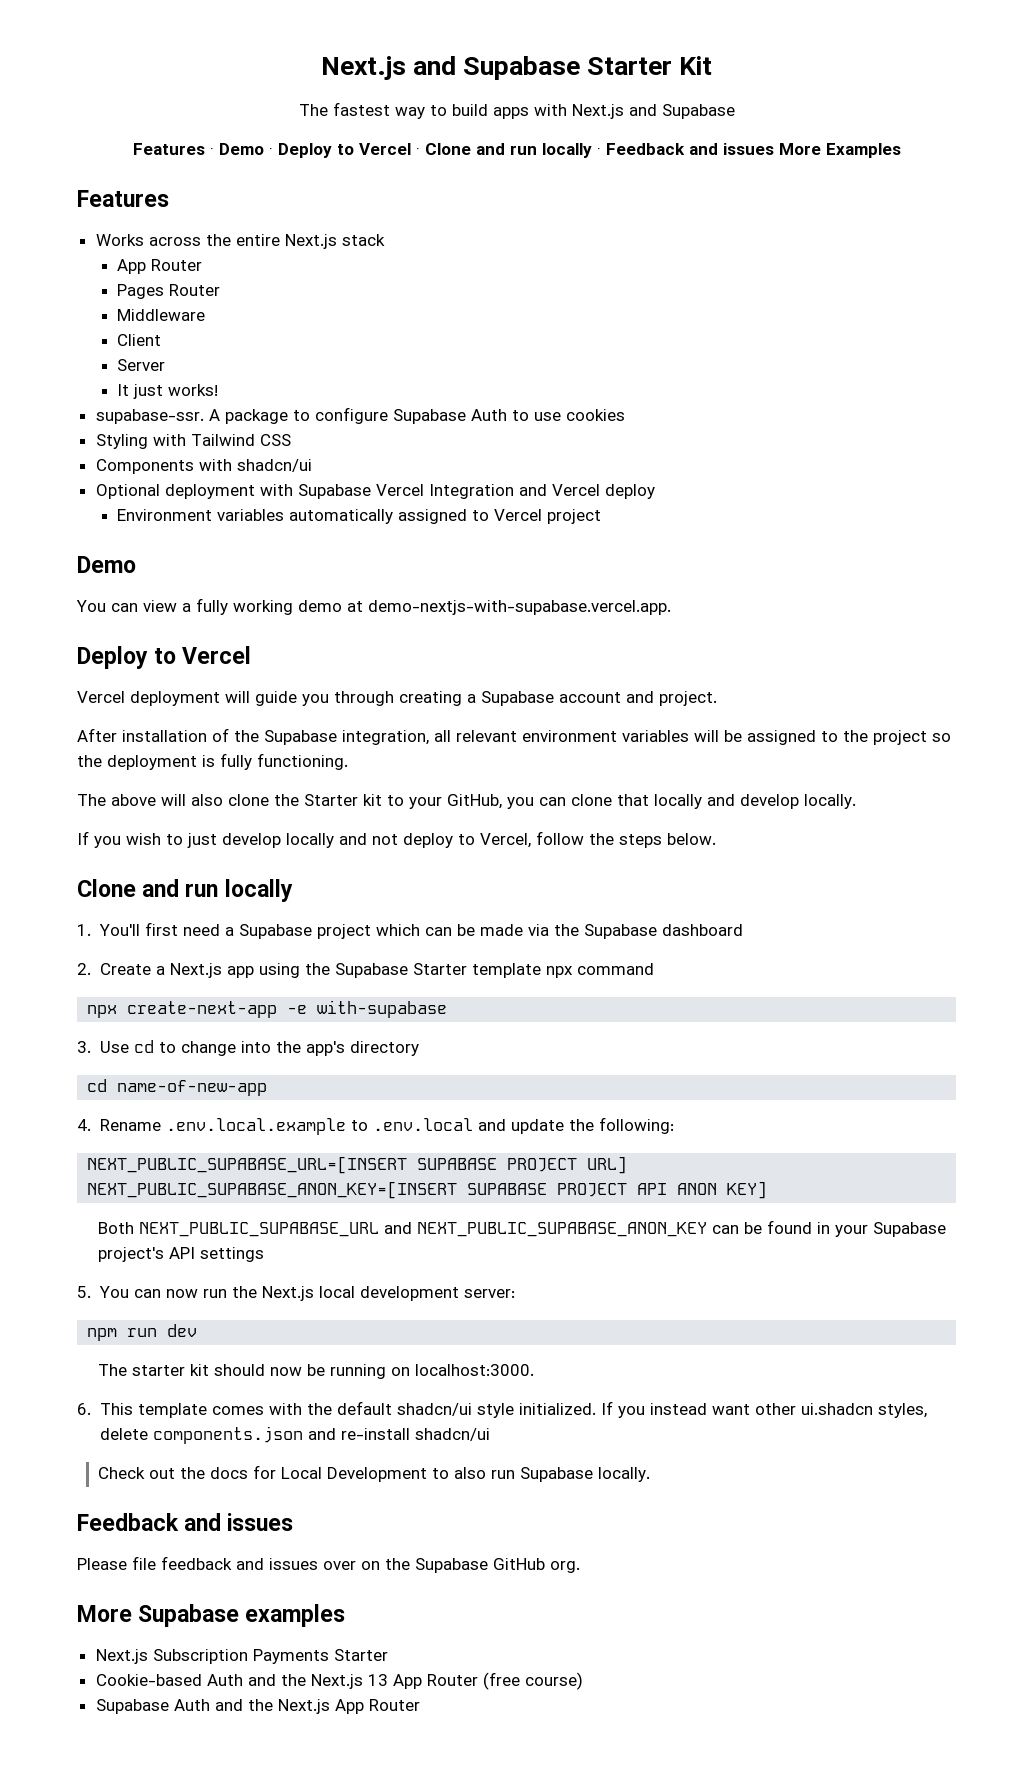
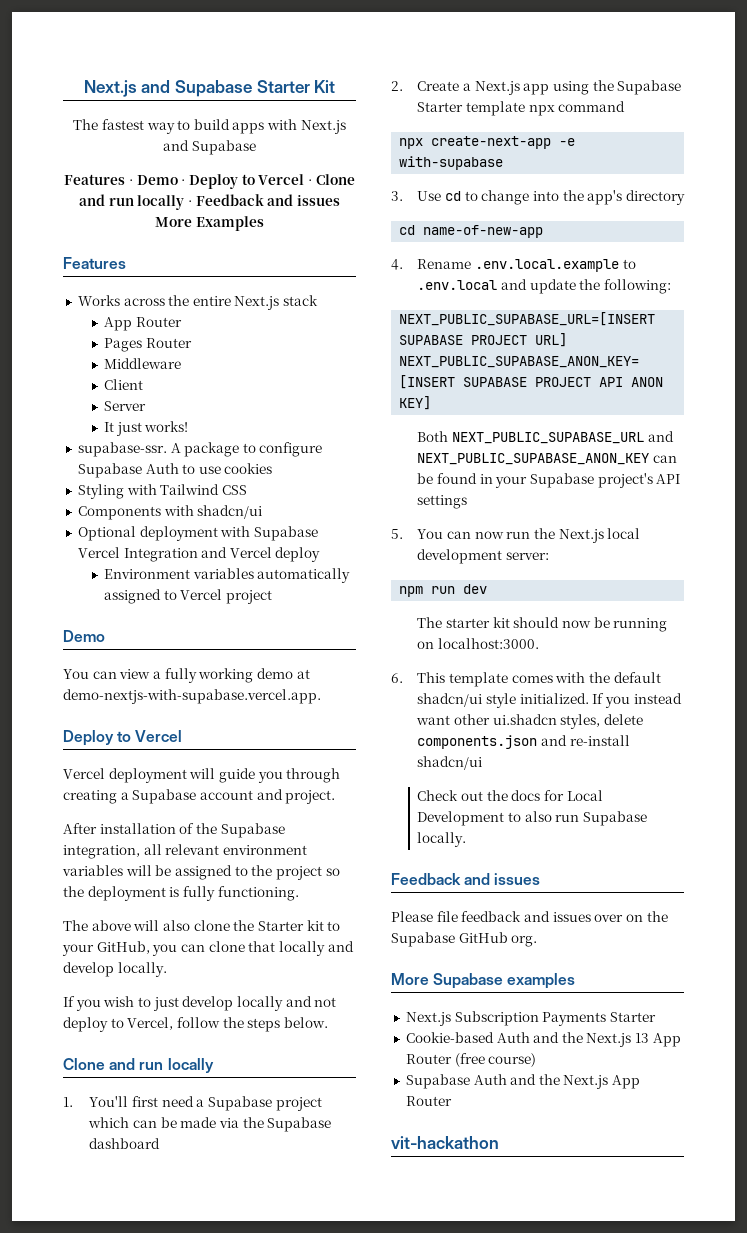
+ vit-hackathon

